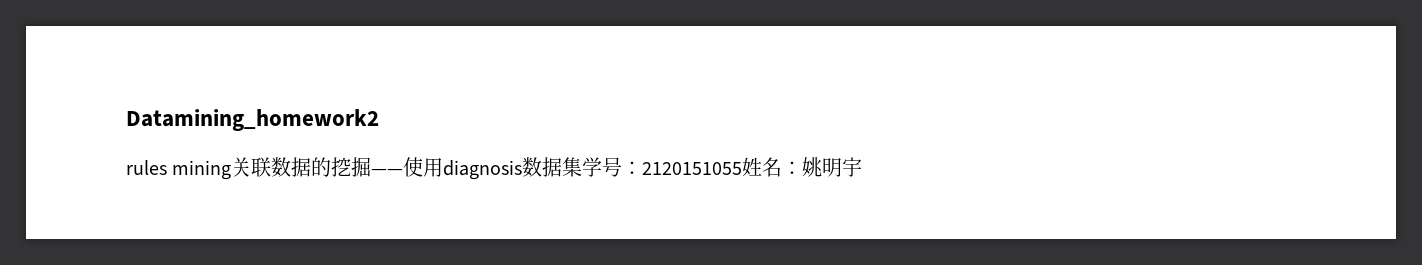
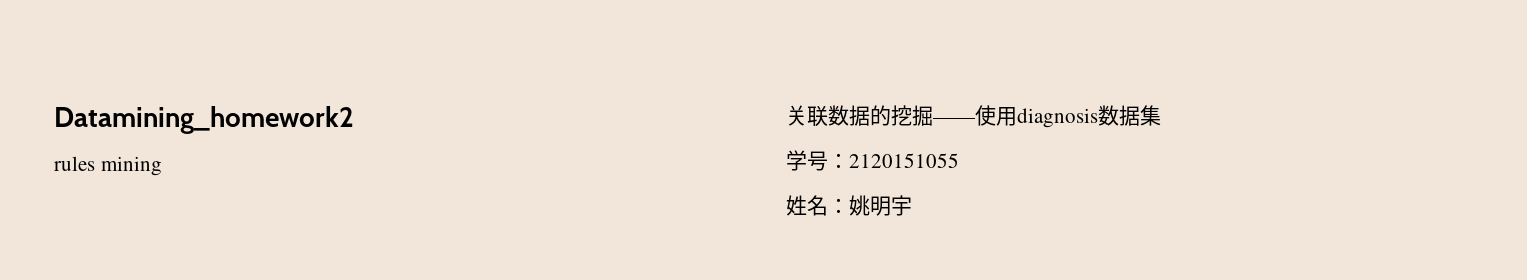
- rules mining关联数据的挖掘——使用diagnosis数据集学号：2120151055姓名：姚明宇
+ rules mining
+ 关联数据的挖掘——使用diagnosis数据集
+ 学号：2120151055
+ 姓名：姚明宇

